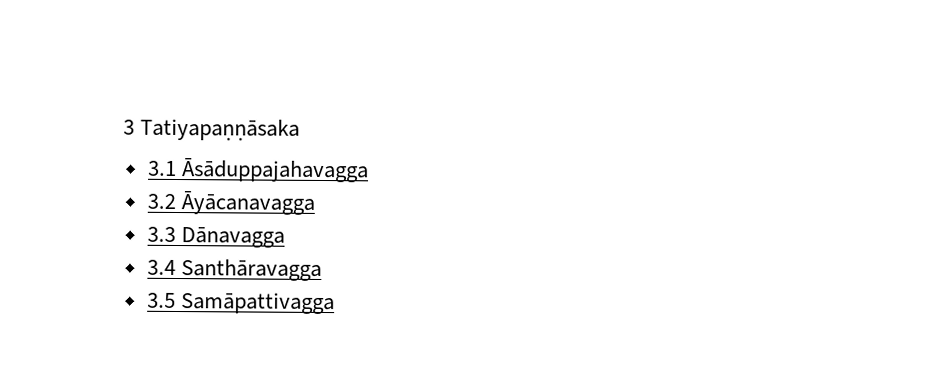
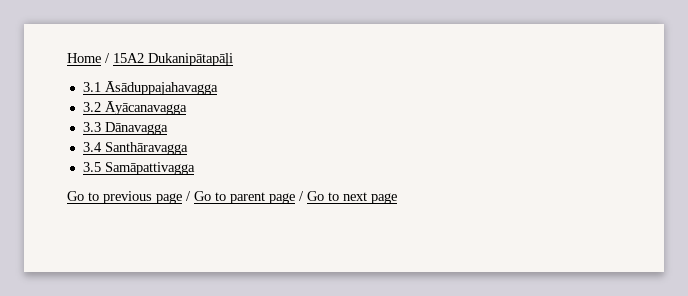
- 3 Tatiyapaṇṇāsaka
+ Home / 15A2 Dukanipātapāḷi
+ Go to previous page / Go to parent page / Go to next page

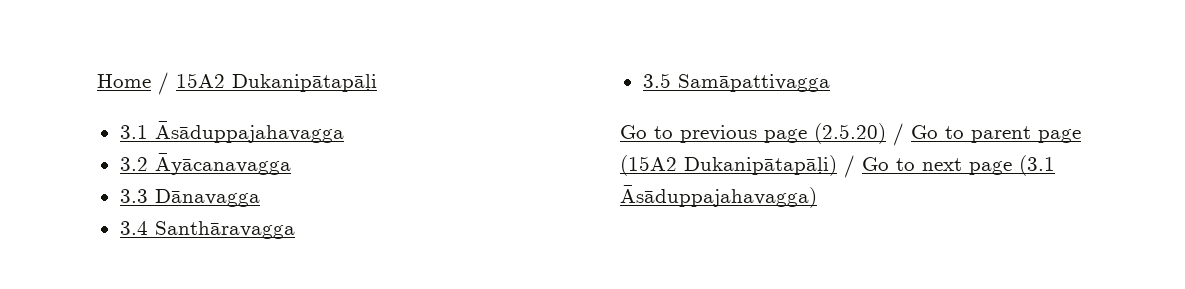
- Go to previous page / Go to parent page / Go to next page
+ Go to previous page (2.5.20) / Go to parent page (15A2 Dukanipātapāḷi) / Go to next page (3.1 Āsāduppajahavagga)

